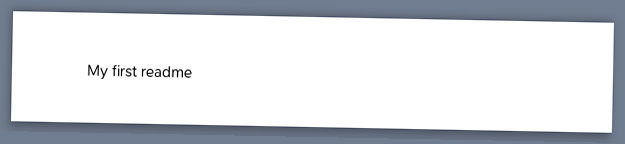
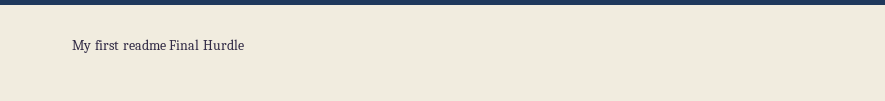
- My first readme
+ My first readme Final Hurdle

